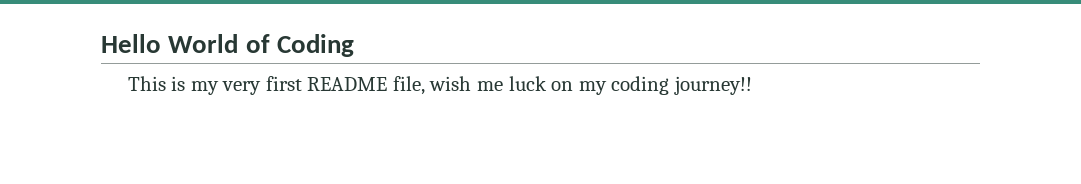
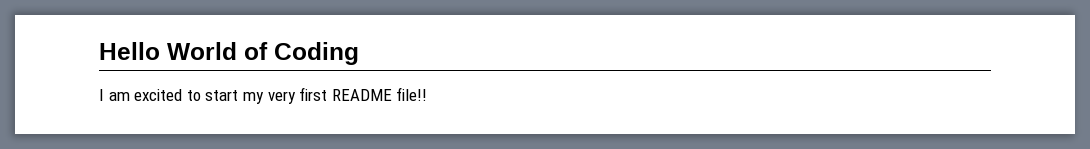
- This is my very first README file, wish me luck on my coding journey!!
+ I am excited to start my very first README file!!

